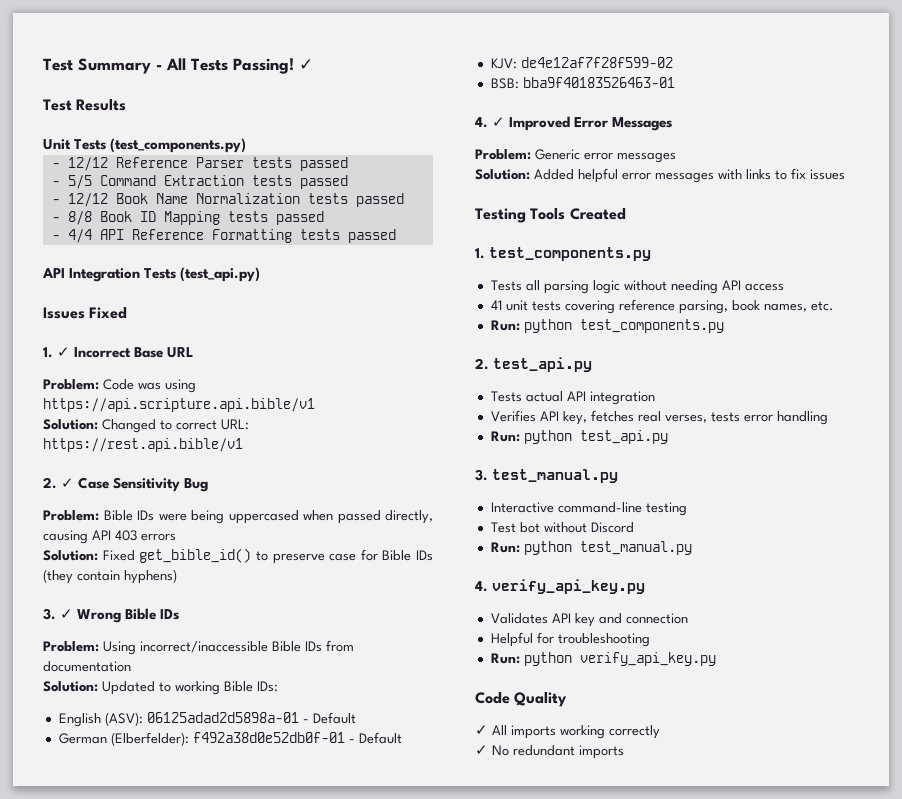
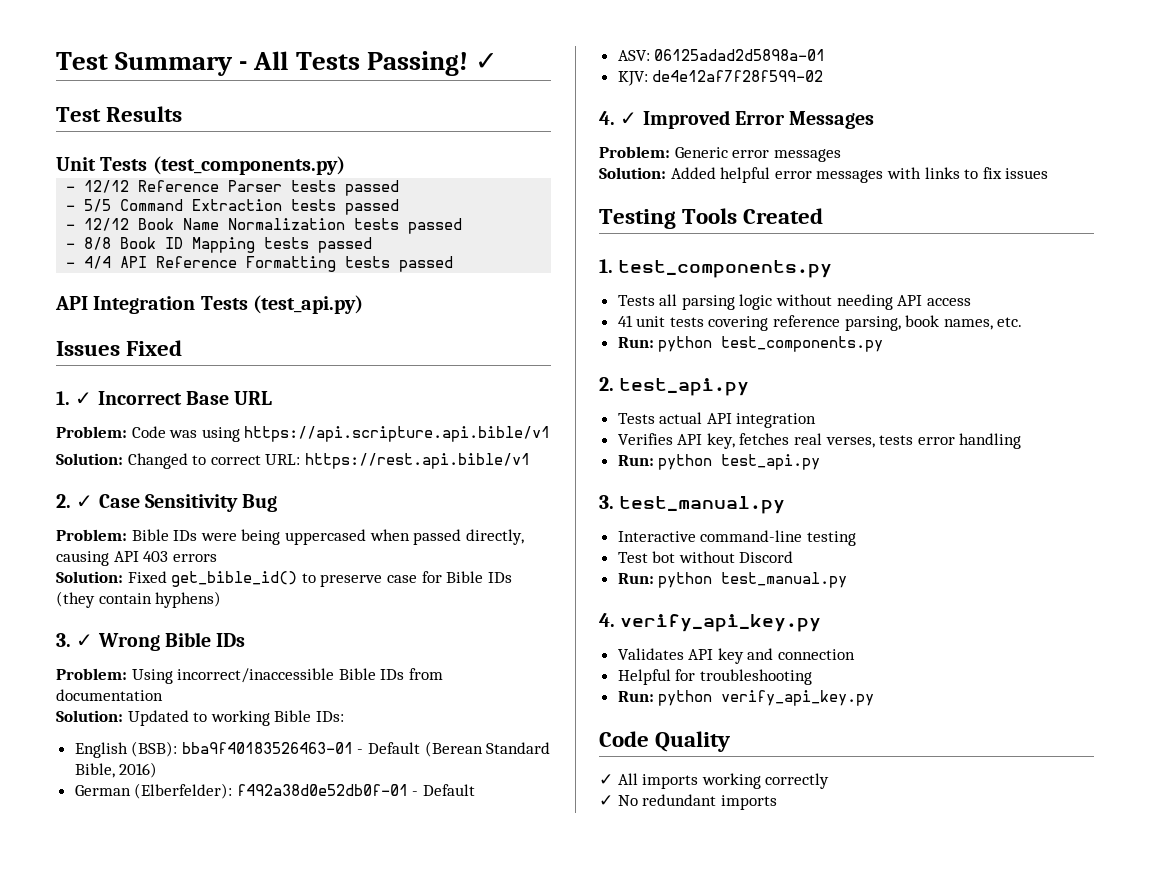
- English (ASV): 06125adad2d5898a-01 - Default
+ English (BSB): bba9f40183526463-01 - Default (Berean Standard Bible, 2016)
+ ASV: 06125adad2d5898a-01
- BSB: bba9f40183526463-01

